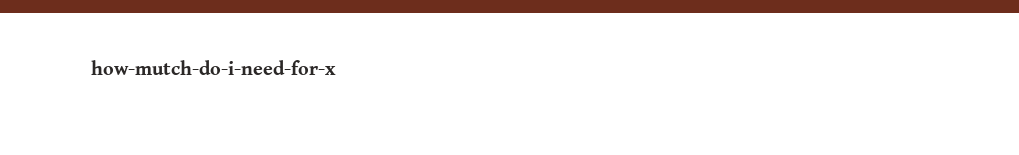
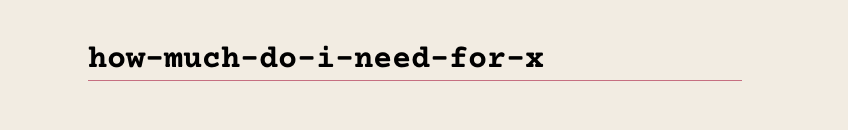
- how-mutch-do-i-need-for-x
+ how-much-do-i-need-for-x

